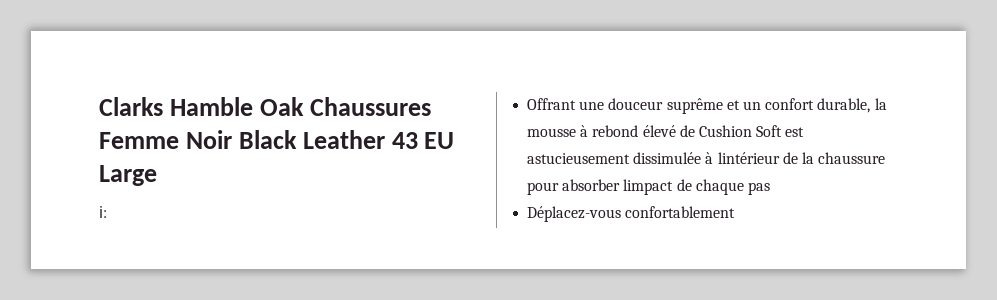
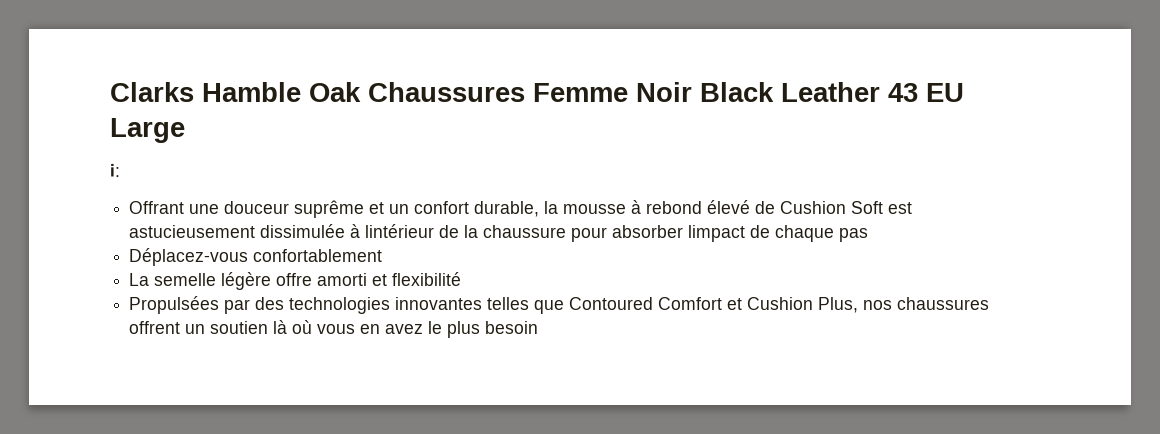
+ La semelle légère offre amorti et flexibilité
+ Propulsées par des technologies innovantes telles que Contoured Comfort et Cushion Plus, nos chaussures offrent un soutien là où vous en avez le plus besoin

